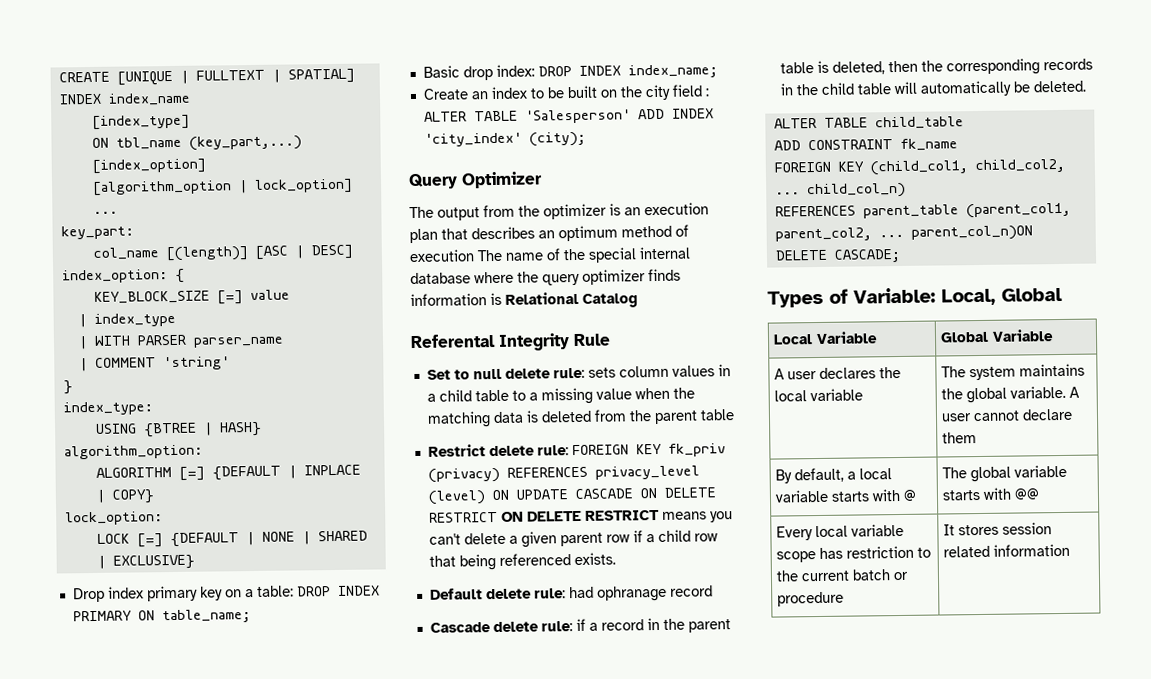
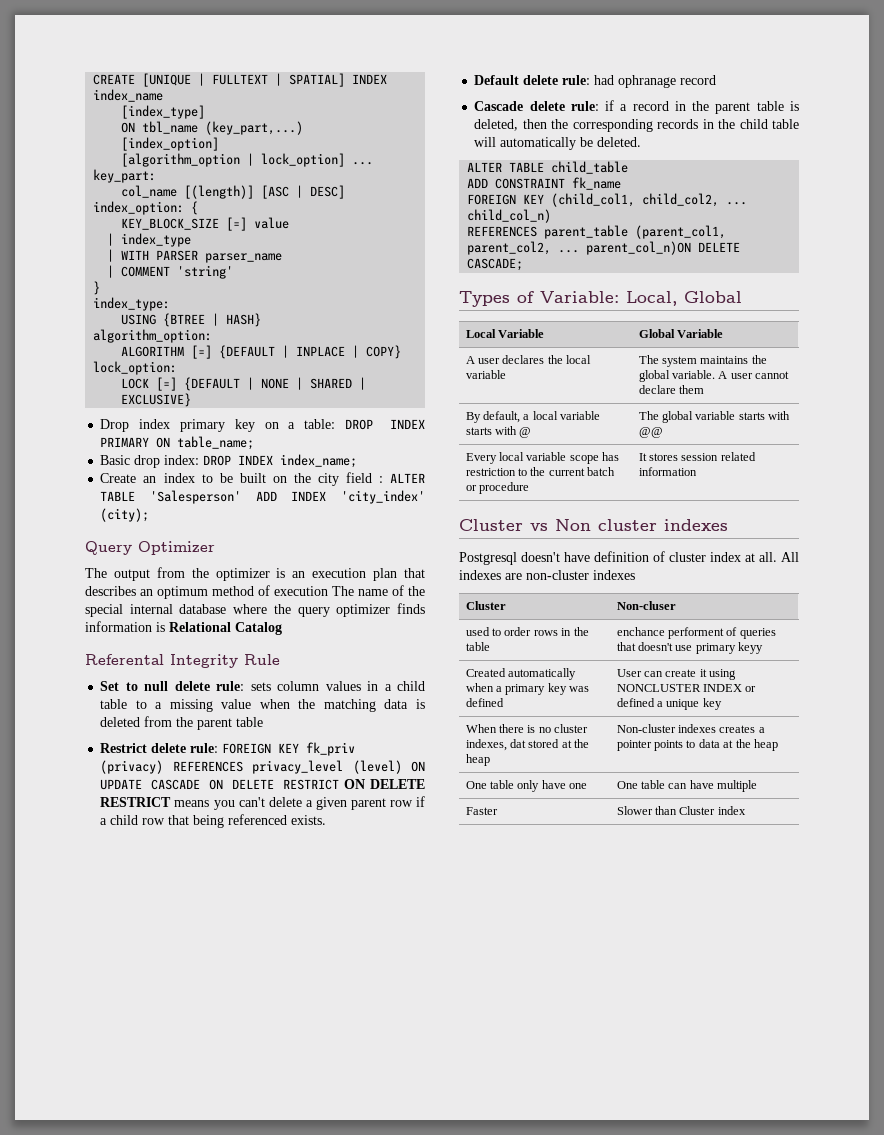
+ Cluster vs Non cluster indexes
+ Postgresql doesn't have definition of cluster index at all. All indexes are non-cluster indexes
+ Cluster | Non-cluser
+ used to order rows in the table | enchance performent of queries that doesn't use primary keyy
+ Created automatically when a primary key was defined | User can create it using NONCLUSTER INDEX or defined a unique key
+ When there is no cluster indexes, dat stored at the heap | Non-cluster indexes creates a pointer points to data at the heap
+ One table only have one | One table can have multiple
+ Faster | Slower than Cluster index

